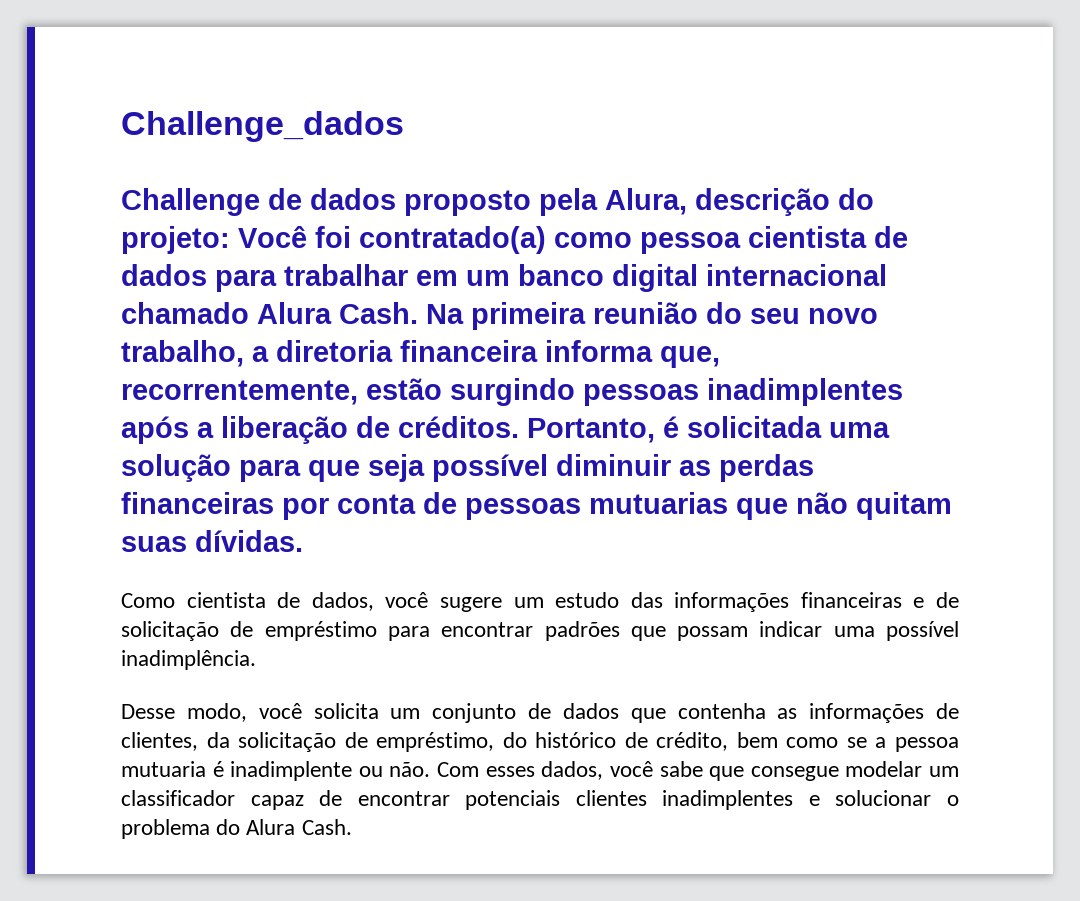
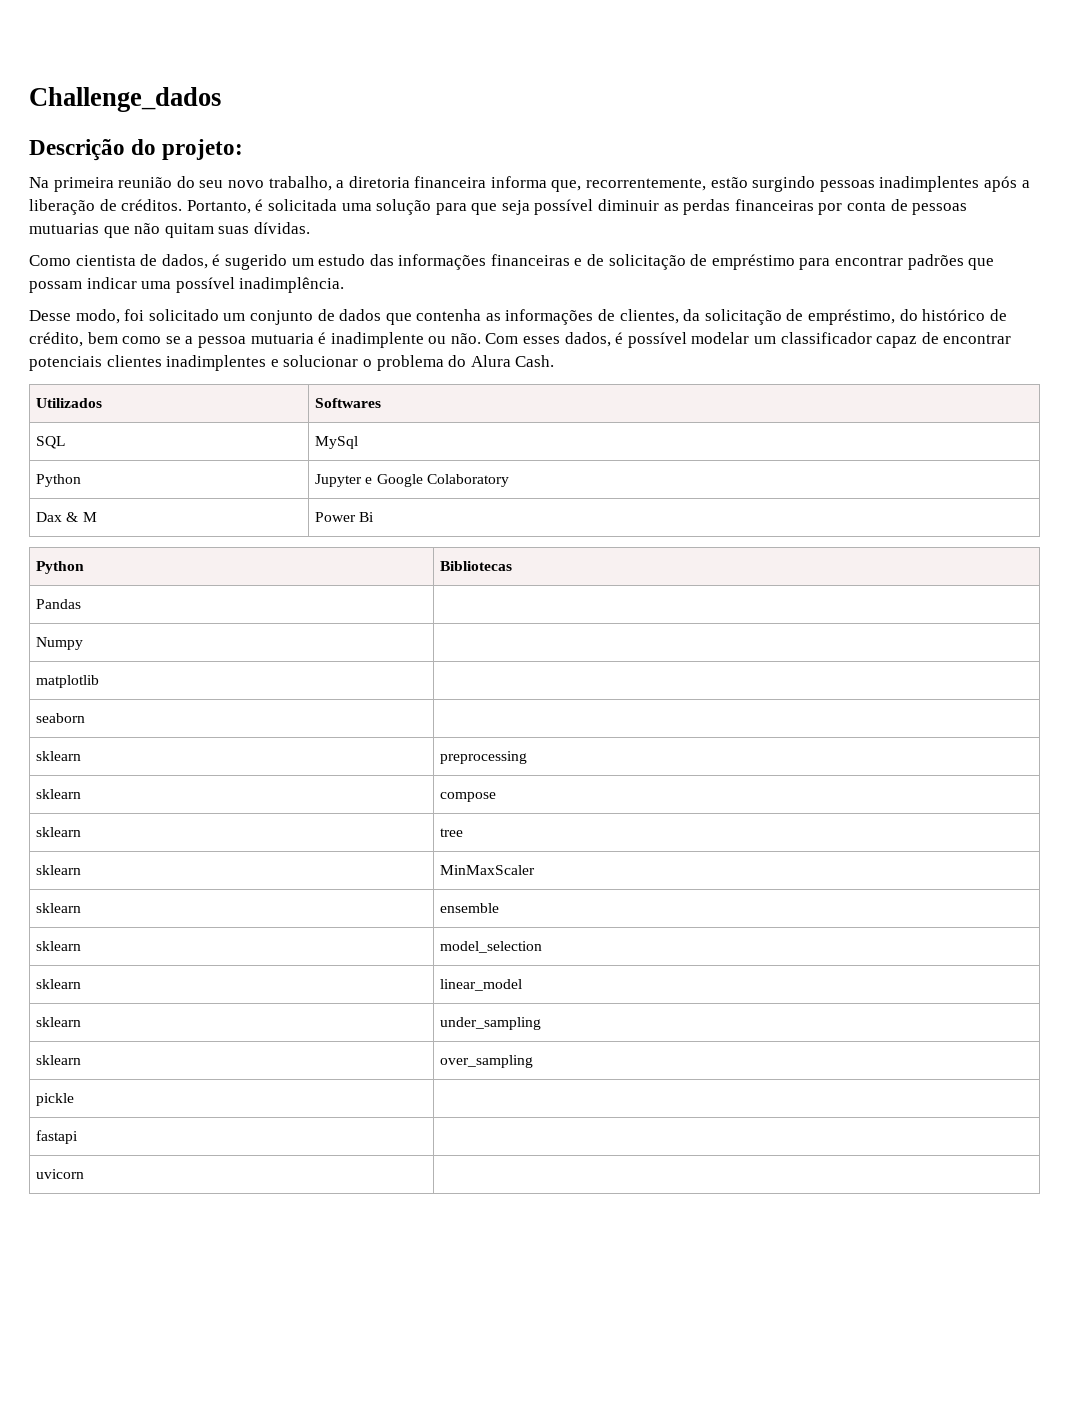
- Challenge de dados proposto pela Alura, descrição do projeto: Você foi contratado(a) como pessoa cientista de dados para trabalhar em um banco digital internacional chamado Alura Cash. Na primeira reunião do seu novo trabalho, a diretoria financeira informa que, recorrentemente, estão surgindo pessoas inadimplentes após a liberação de créditos.
+ Descrição do projeto:
+ Na primeira reunião do seu novo trabalho, a diretoria financeira informa que, recorrentemente, estão surgindo pessoas inadimplentes após a liberação de créditos.
- Como cientista de dados, você sugere um estudo das informações financeiras e de solicitação de empréstimo para encontrar padrões que possam indicar uma possível inadimplência.
+ Como cientista de dados, é sugerido um estudo das informações financeiras e de solicitação de empréstimo para encontrar padrões que possam indicar uma possível inadimplência.
- Desse modo, você solicita um conjunto de dados que contenha as informações de clientes, da solicitação de empréstimo, do histórico de crédito, bem como se a pessoa mutuaria é inadimplente ou não.
+ Desse modo, foi solicitado um conjunto de dados que contenha as informações de clientes, da solicitação de empréstimo, do histórico de crédito, bem como se a pessoa mutuaria é inadimplente ou não.
- Com esses dados, você sabe que consegue modelar um classificador capaz de encontrar potenciais clientes inadimplentes e solucionar o problema do Alura Cash.
+ Com esses dados, é possível modelar um classificador capaz de encontrar potenciais clientes inadimplentes e solucionar o problema do Alura Cash.
+ Utilizados | Softwares
+ SQL | MySql
+ Python | Jupyter e Google Colaboratory
+ Dax & M | Power Bi
+ Python | Bibliotecas
+ Pandas |
+ Numpy |
+ matplotlib |
+ seaborn |
+ sklearn | preprocessing
+ sklearn | compose
+ sklearn | tree
+ sklearn | MinMaxScaler
+ sklearn | ensemble
+ sklearn | model_selection
+ sklearn | linear_model
+ sklearn | under_sampling
+ sklearn | over_sampling
+ pickle |
+ fastapi |
+ uvicorn |

